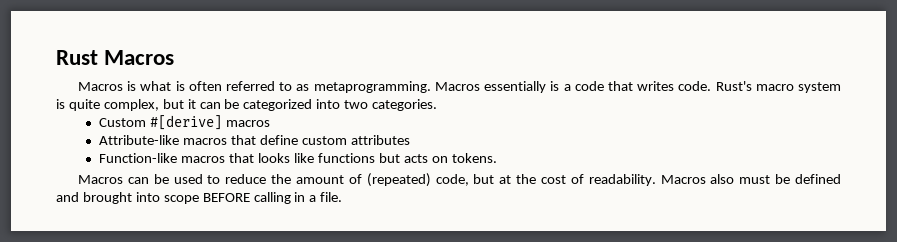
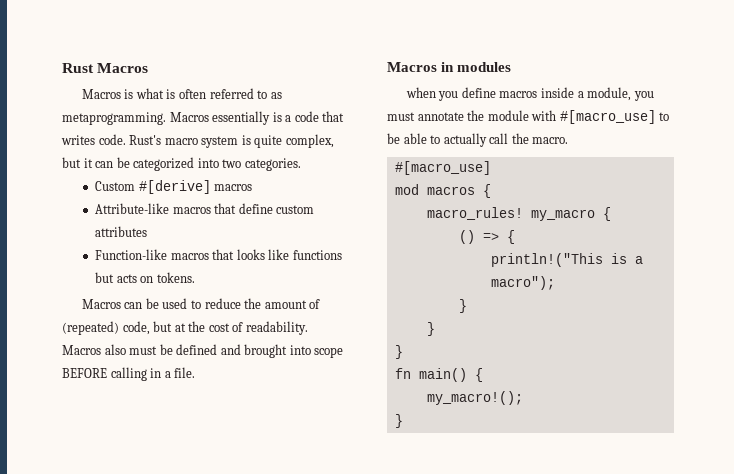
+ Macros in modules
+ when you define macros inside a module, you must annotate the module with #[macro_use] to be able to actually call the macro.
+ #[macro_use]
+ mod macros {
+ macro_rules! my_macro {
+ () => {
+ println!("This is a macro");
+ }
+ }
+ }
+ fn main() {
+ my_macro!();
+ }

